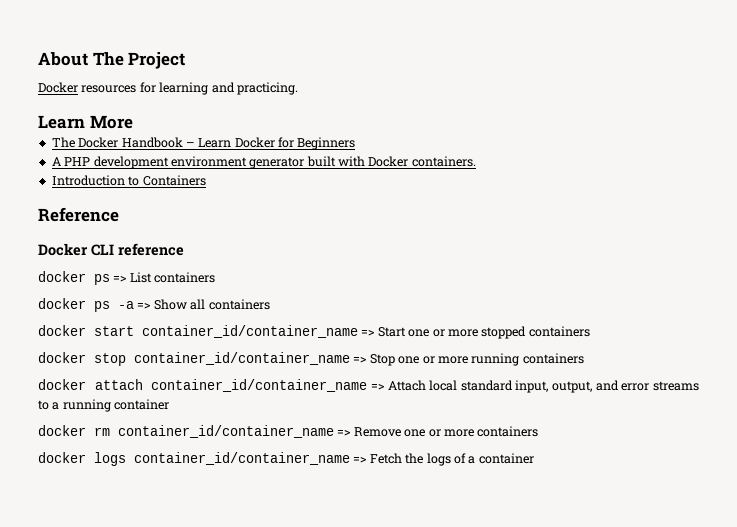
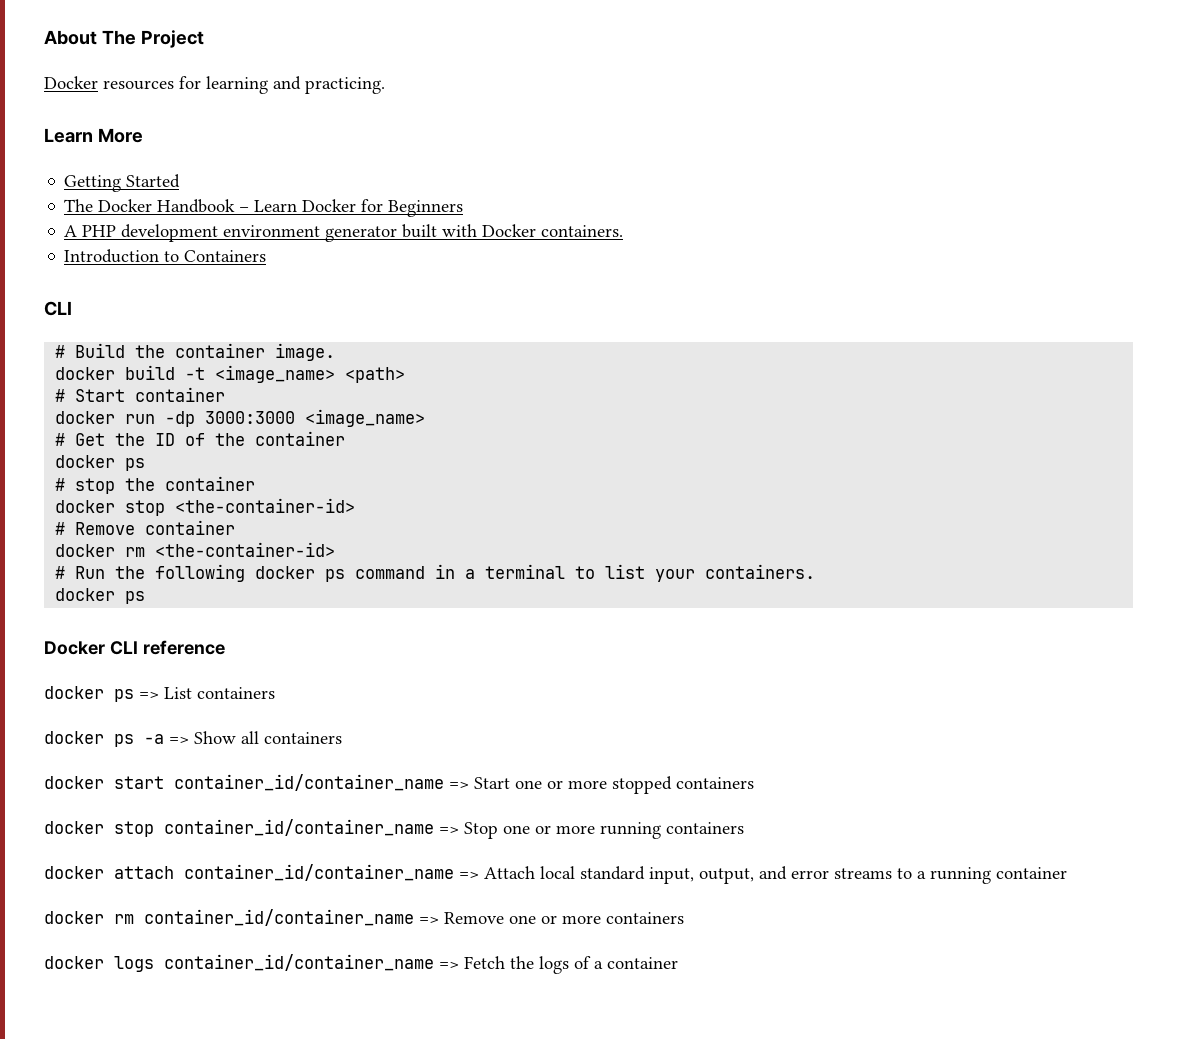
+ Getting Started
  Introduction to Containers
- Reference
+ CLI
+ # Build the container image.
+ docker build -t <image_name> <path>
+ # Start container
+ docker run -dp 3000:3000 <image_name>
+ # Get the ID of the container
+ docker ps
+ # stop the container
+ docker stop <the-container-id>
+ # Remove container
+ docker rm <the-container-id>
+ # Run the following docker ps command in a terminal to list your containers.
+ docker ps

